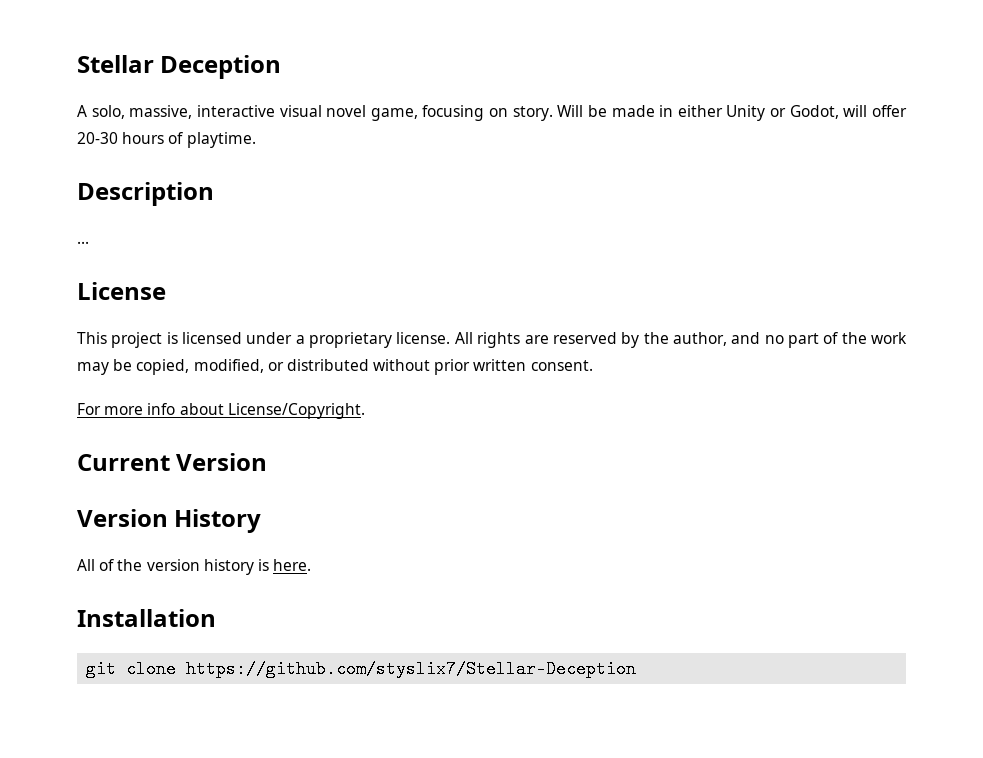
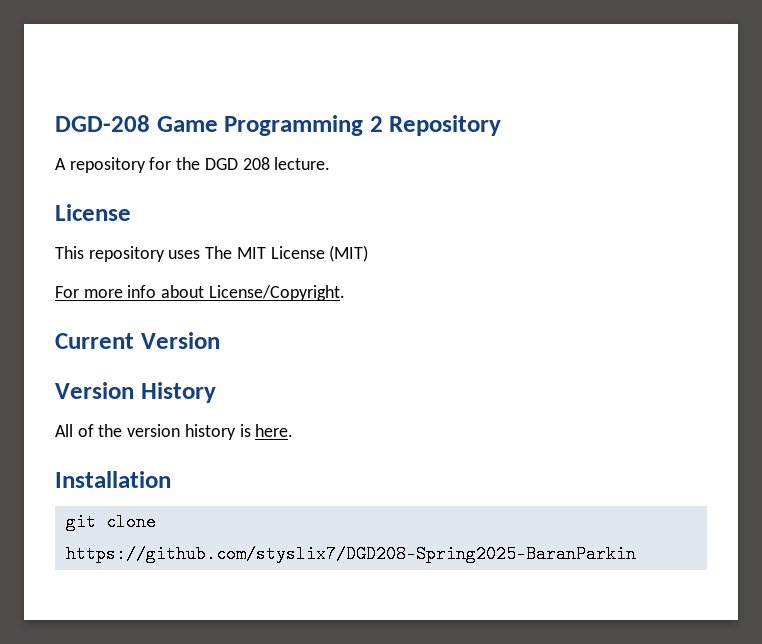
- Stellar Deception
- A solo, massive, interactive visual novel game, focusing on story. Will be made in either Unity or Godot, will offer 20-30 hours of playtime.
- Description
- ...
+ DGD-208 Game Programming 2 Repository
+ A repository for the DGD 208 lecture.
  License
- This project is licensed under a proprietary license. All rights are reserved by the author, and no part of the work may be copied, modified, or distributed without prior written consent.
+ This repository uses The MIT License (MIT)
- git clone https://github.com/styslix7/Stellar-Deception
+ git clone https://github.com/styslix7/DGD208-Spring2025-BaranParkin

